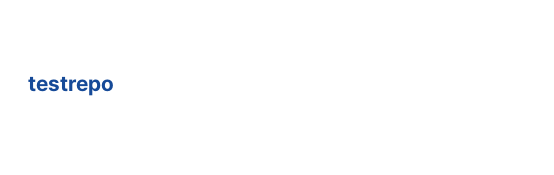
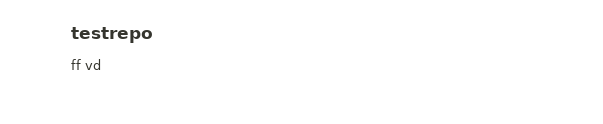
+ ff vd

